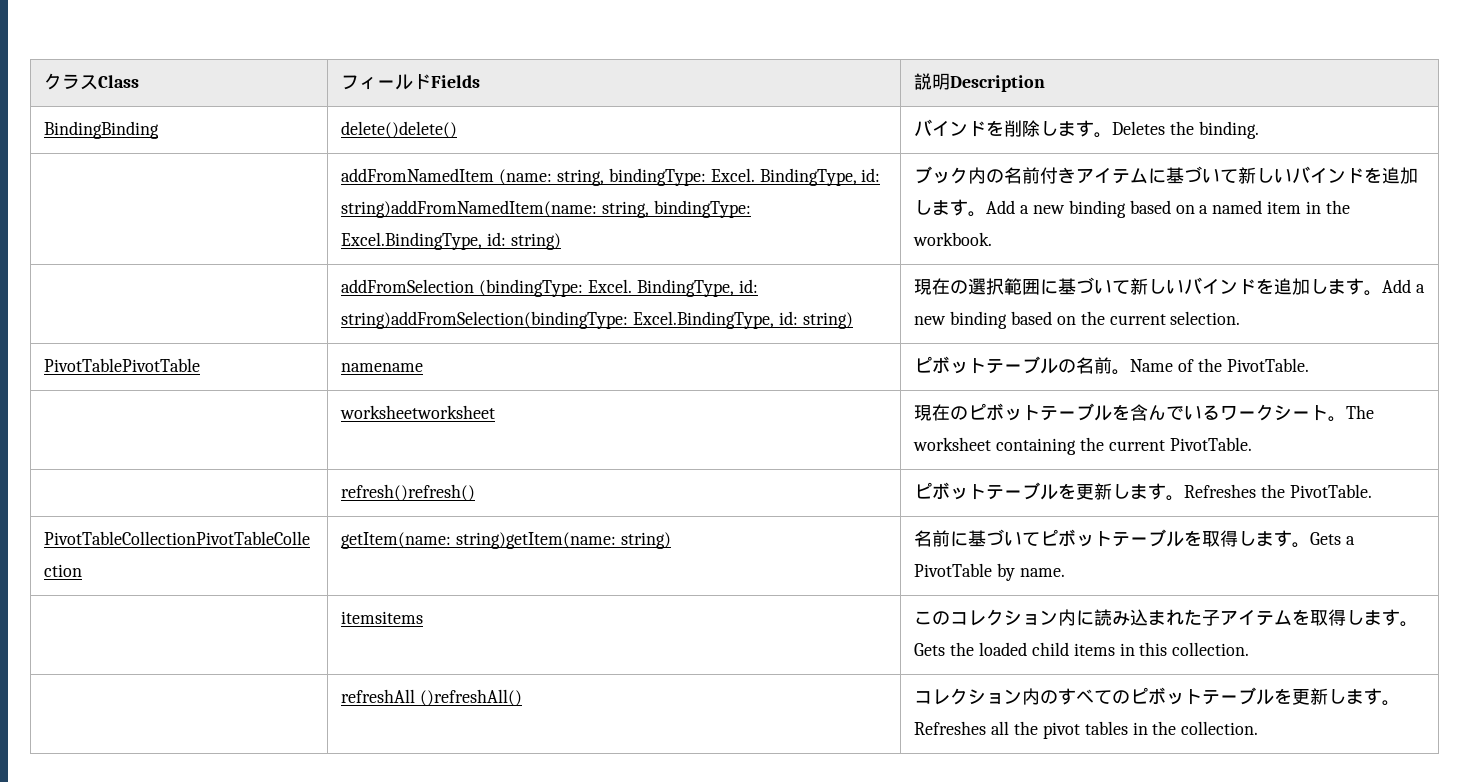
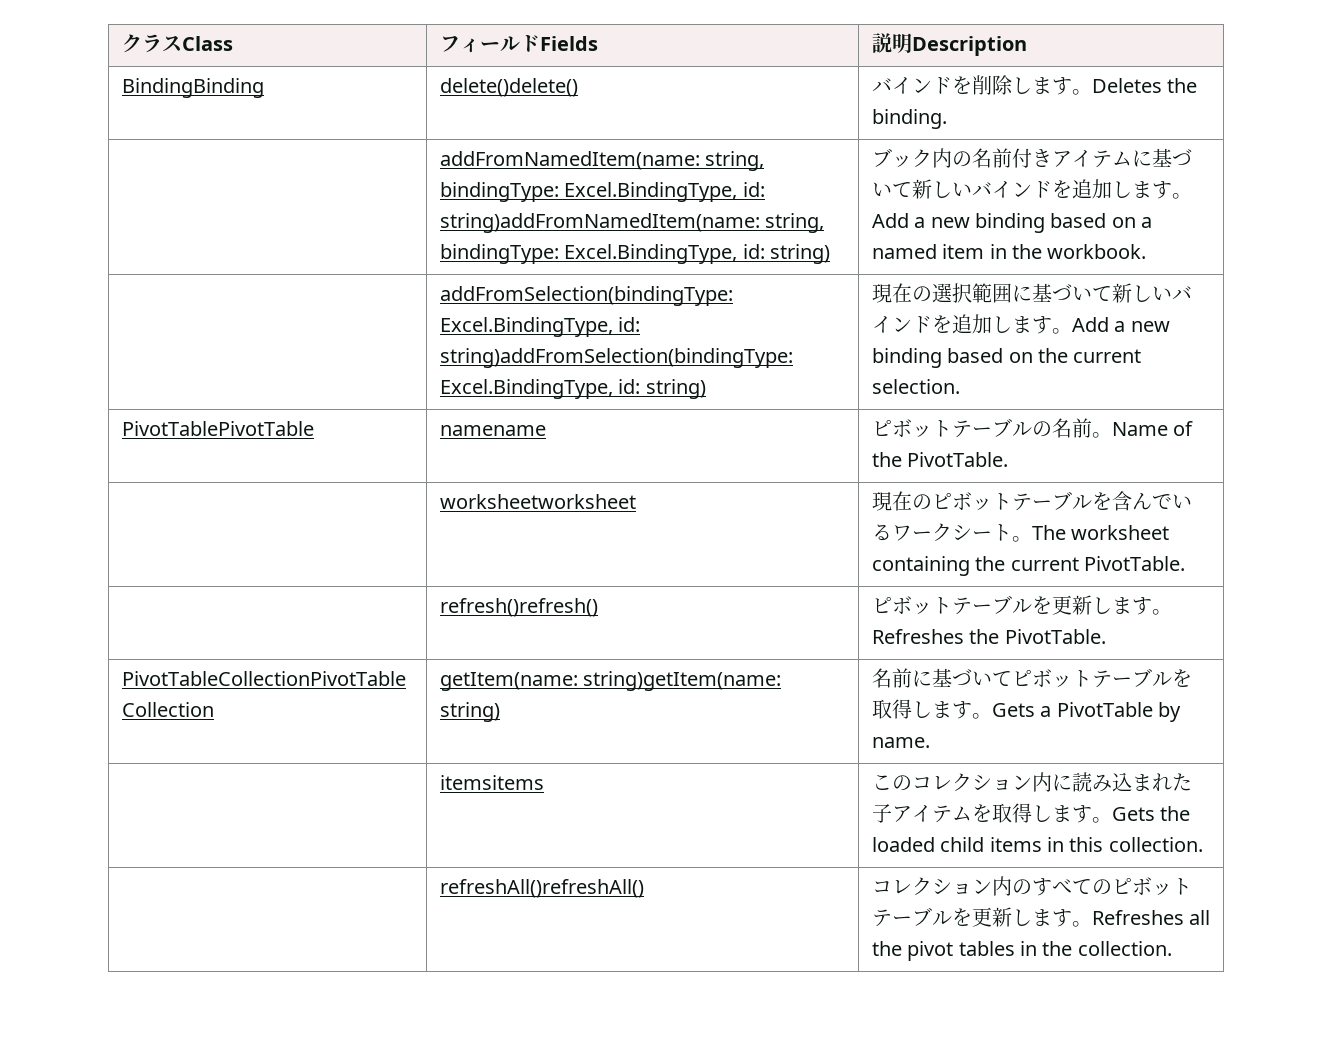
- addFromNamedItem (name: string, bindingType: Excel. BindingType, id: string)addFromNamedItem(name: string, bindingType: Excel.BindingType, id: string)
+ addFromNamedItem(name: string, bindingType: Excel.BindingType, id: string)addFromNamedItem(name: string, bindingType: Excel.BindingType, id: string)
- | addFromSelection (bindingType: Excel. BindingType, id: string)addFromSelection(bindingType: Excel.BindingType, id: string) | 現在の選択範囲に基づいて新しいバインドを追加します。Add a new binding based on the current selection.
+ | addFromSelection(bindingType: Excel.BindingType, id: string)addFromSelection(bindingType: Excel.BindingType, id: string) | 現在の選択範囲に基づいて新しいバインドを追加します。Add a new binding based on the current selection.
- | refreshAll ()refreshAll() | コレクション内のすべてのピボットテーブルを更新します。Refreshes all the pivot tables in the collection.
+ | refreshAll()refreshAll() | コレクション内のすべてのピボットテーブルを更新します。Refreshes all the pivot tables in the collection.

